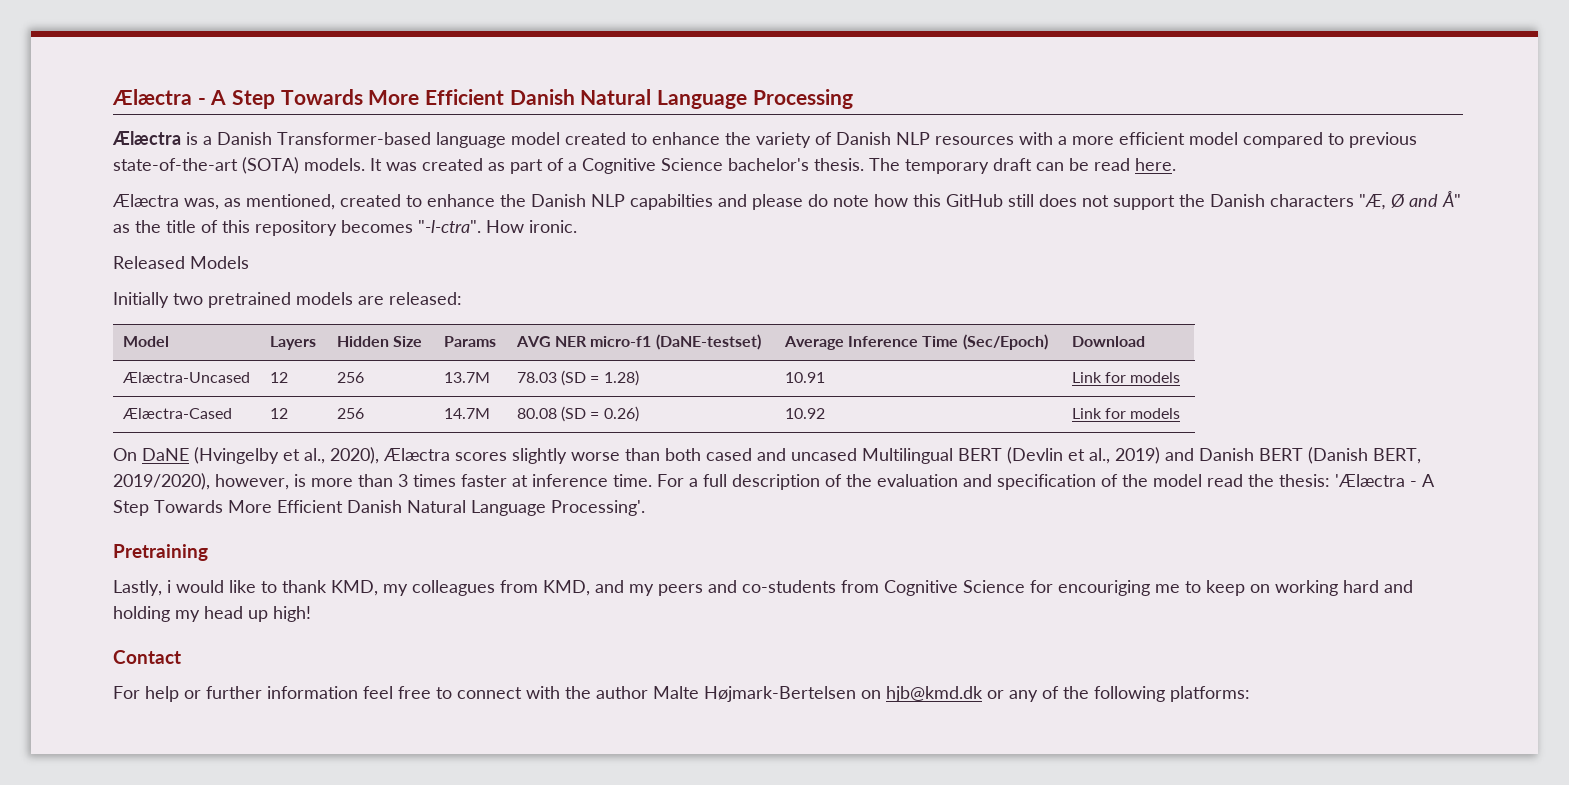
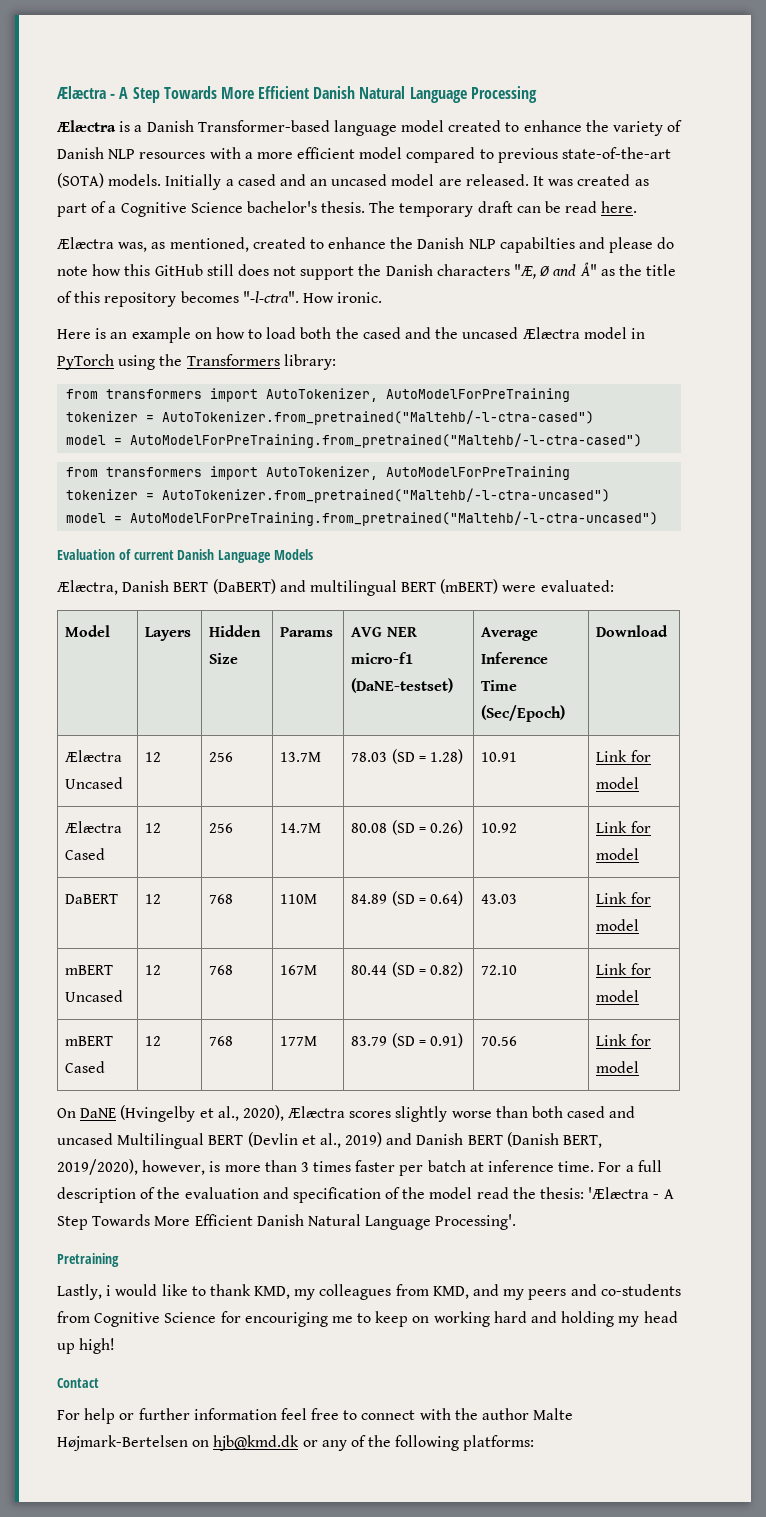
+ Initially a cased and an uncased model are released.
- Released Models
- Initially two pretrained models are released:
+ Here is an example on how to load both the cased and the uncased Ælæctra model in PyTorch using the Transformers library:
+ from transformers import AutoTokenizer, AutoModelForPreTraining
+ tokenizer = AutoTokenizer.from_pretrained("Maltehb/-l-ctra-cased")
+ model = AutoModelForPreTraining.from_pretrained("Maltehb/-l-ctra-cased")
+ from transformers import AutoTokenizer, AutoModelForPreTraining
+ tokenizer = AutoTokenizer.from_pretrained("Maltehb/-l-ctra-uncased")
+ model = AutoModelForPreTraining.from_pretrained("Maltehb/-l-ctra-uncased")
+ Evaluation of current Danish Language Models
+ Ælæctra, Danish BERT (DaBERT) and multilingual BERT (mBERT) were evaluated:
- Ælæctra-Uncased | 12 | 256 | 13.7M | 78.03 (SD = 1.28) | 10.91 | Link for models
- Ælæctra-Cased | 12 | 256 | 14.7M | 80.08 (SD = 0.26) | 10.92 | Link for models
+ Ælæctra Uncased | 12 | 256 | 13.7M | 78.03 (SD = 1.28) | 10.91 | Link for model
+ Ælæctra Cased | 12 | 256 | 14.7M | 80.08 (SD = 0.26) | 10.92 | Link for model
+ DaBERT | 12 | 768 | 110M | 84.89 (SD = 0.64) | 43.03 | Link for model
+ mBERT Uncased | 12 | 768 | 167M | 80.44 (SD = 0.82) | 72.10 | Link for model
+ mBERT Cased | 12 | 768 | 177M | 83.79 (SD = 0.91) | 70.56 | Link for model
- On DaNE (Hvingelby et al., 2020), Ælæctra scores slightly worse than both cased and uncased Multilingual BERT (Devlin et al., 2019) and Danish BERT (Danish BERT, 2019/2020), however, is more than 3 times faster at inference time.
+ On DaNE (Hvingelby et al., 2020), Ælæctra scores slightly worse than both cased and uncased Multilingual BERT (Devlin et al., 2019) and Danish BERT (Danish BERT, 2019/2020), however, is more than 3 times faster per batch at inference time.

